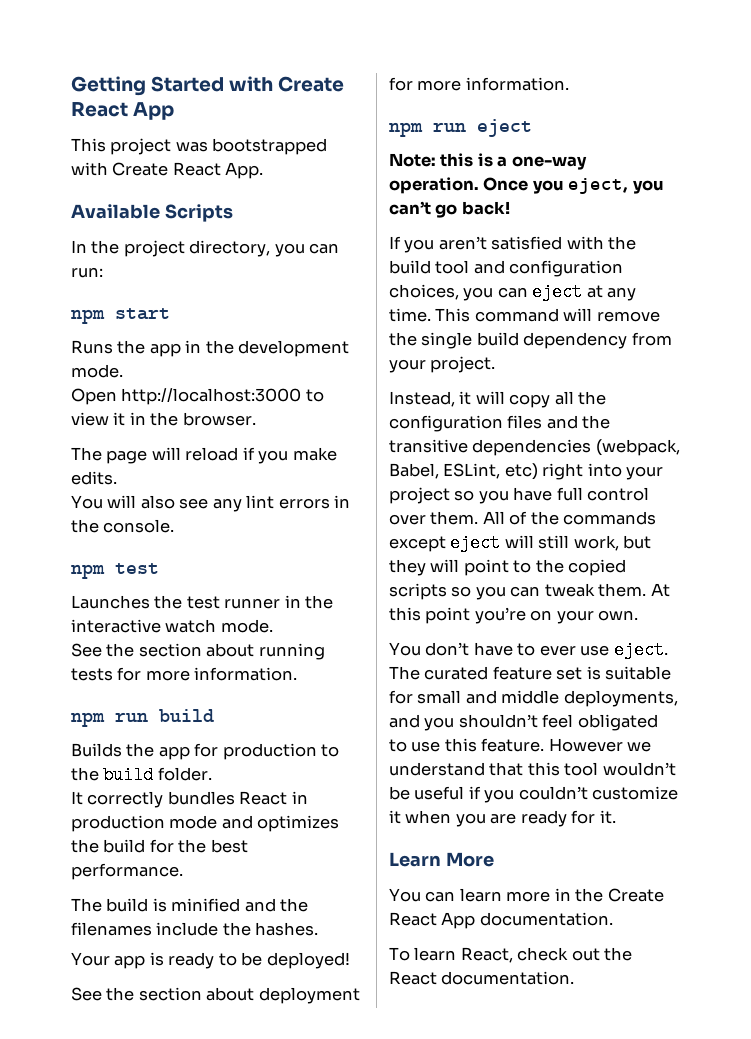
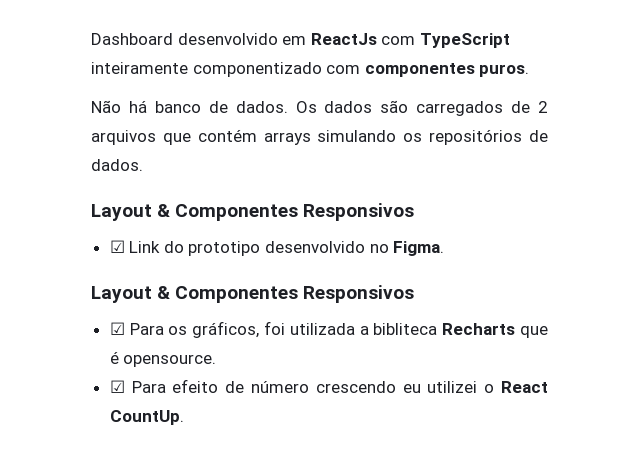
- Getting Started with Create React App
- This project was bootstrapped with Create React App.
- Available Scripts
- In the project directory, you can run:
- npm start
- Runs the app in the development mode.
- Open http://localhost:3000 to view it in the browser.
- The page will reload if you make edits.
- You will also see any lint errors in the console.
- npm test
- Launches the test runner in the interactive watch mode.
- See the section about running tests for more information.
- npm run build
- Builds the app for production to the build folder.
- It correctly bundles React in production mode and optimizes the build for the best performance.
- The build is minified and the filenames include the hashes.
- Your app is ready to be deployed!
- See the section about deployment for more information.
- npm run eject
- Note: this is a one-way operation. Once you eject, you can’t go back!
- If you aren’t satisfied with the build tool and configuration choices, you can eject at any time. This command will remove the single build dependency from your project.
- Instead, it will copy all the configuration files and the transitive dependencies (webpack, Babel, ESLint, etc) right into your project so you have full control over them. All of the commands except eject will still work, but they will point to the copied scripts so you can tweak them. At this point you’re on your own.
- You don’t have to ever use eject. The curated feature set is suitable for small and middle deployments, and you shouldn’t feel obligated to use this feature. However we understand that this tool wouldn’t be useful if you couldn’t customize it when you are ready for it.
- Learn More
- You can learn more in the Create React App documentation.
- To learn React, check out the React documentation.
+ Dashboard desenvolvido em ReactJs com TypeScript inteiramente componentizado com componentes puros.
+ Não há banco de dados. Os dados são carregados de 2 arquivos que contém arrays simulando os repositórios de dados.
+ Layout & Componentes Responsivos
+ ☑ Link do prototipo desenvolvido no Figma.
+ Layout & Componentes Responsivos
+ ☑ Para os gráficos, foi utilizada a bibliteca Recharts que é opensource.
+ ☑ Para efeito de número crescendo eu utilizei o React CountUp.

